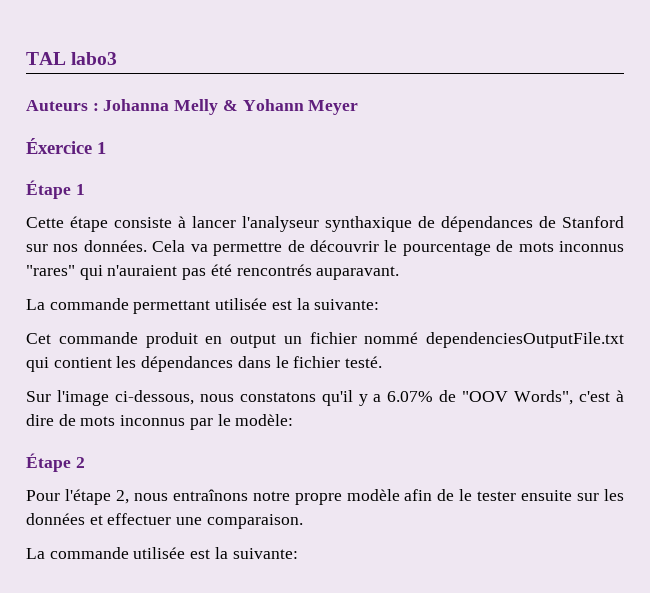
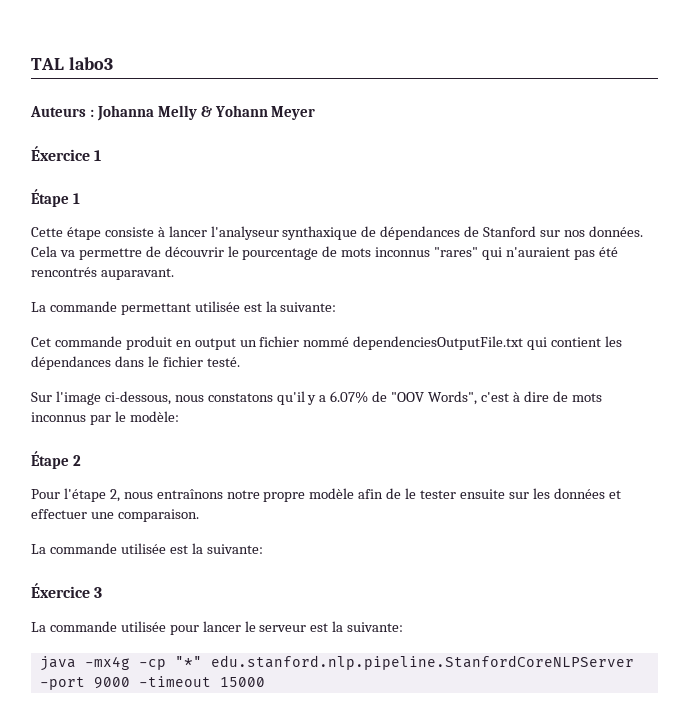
+ Éxercice 3
+ La commande utilisée pour lancer le serveur est la suivante:
+ java -mx4g -cp "*" edu.stanford.nlp.pipeline.StanfordCoreNLPServer -port 9000 -timeout 15000

